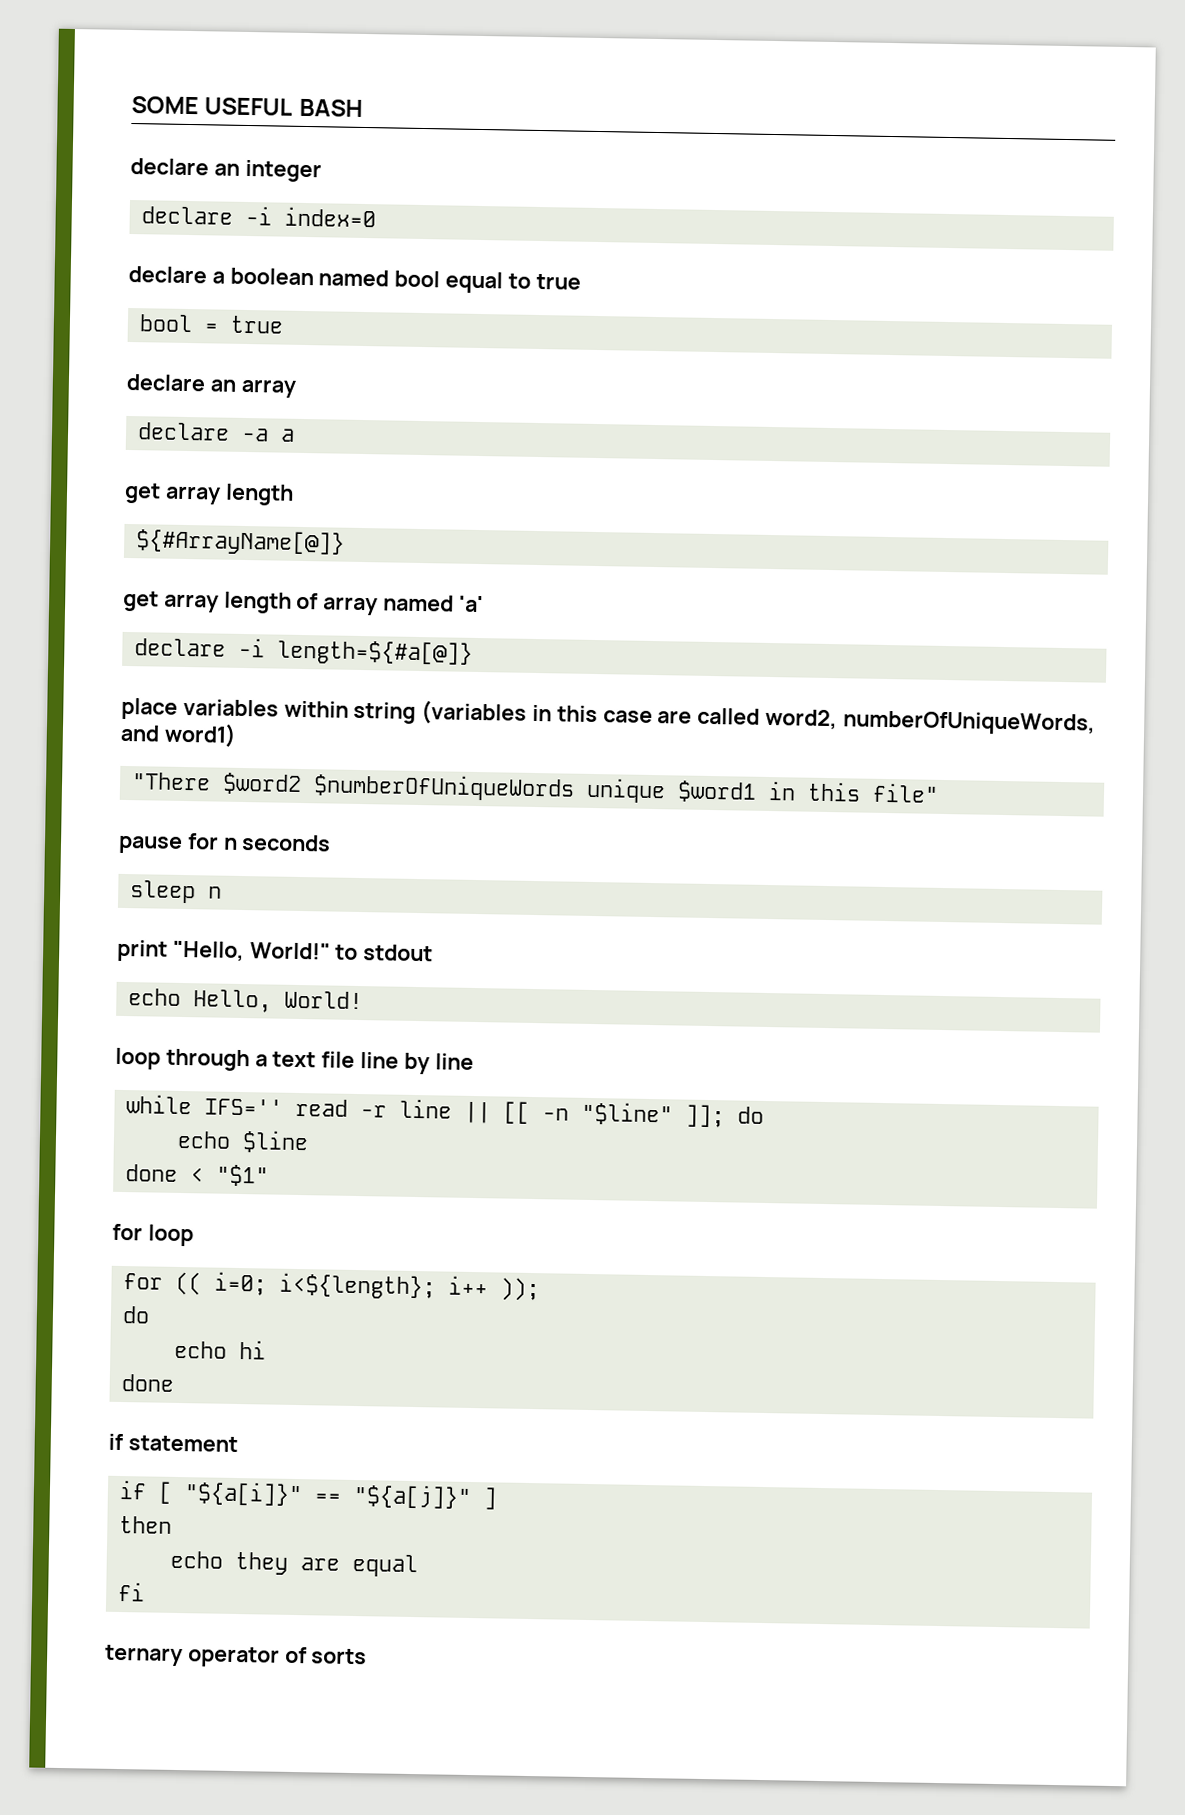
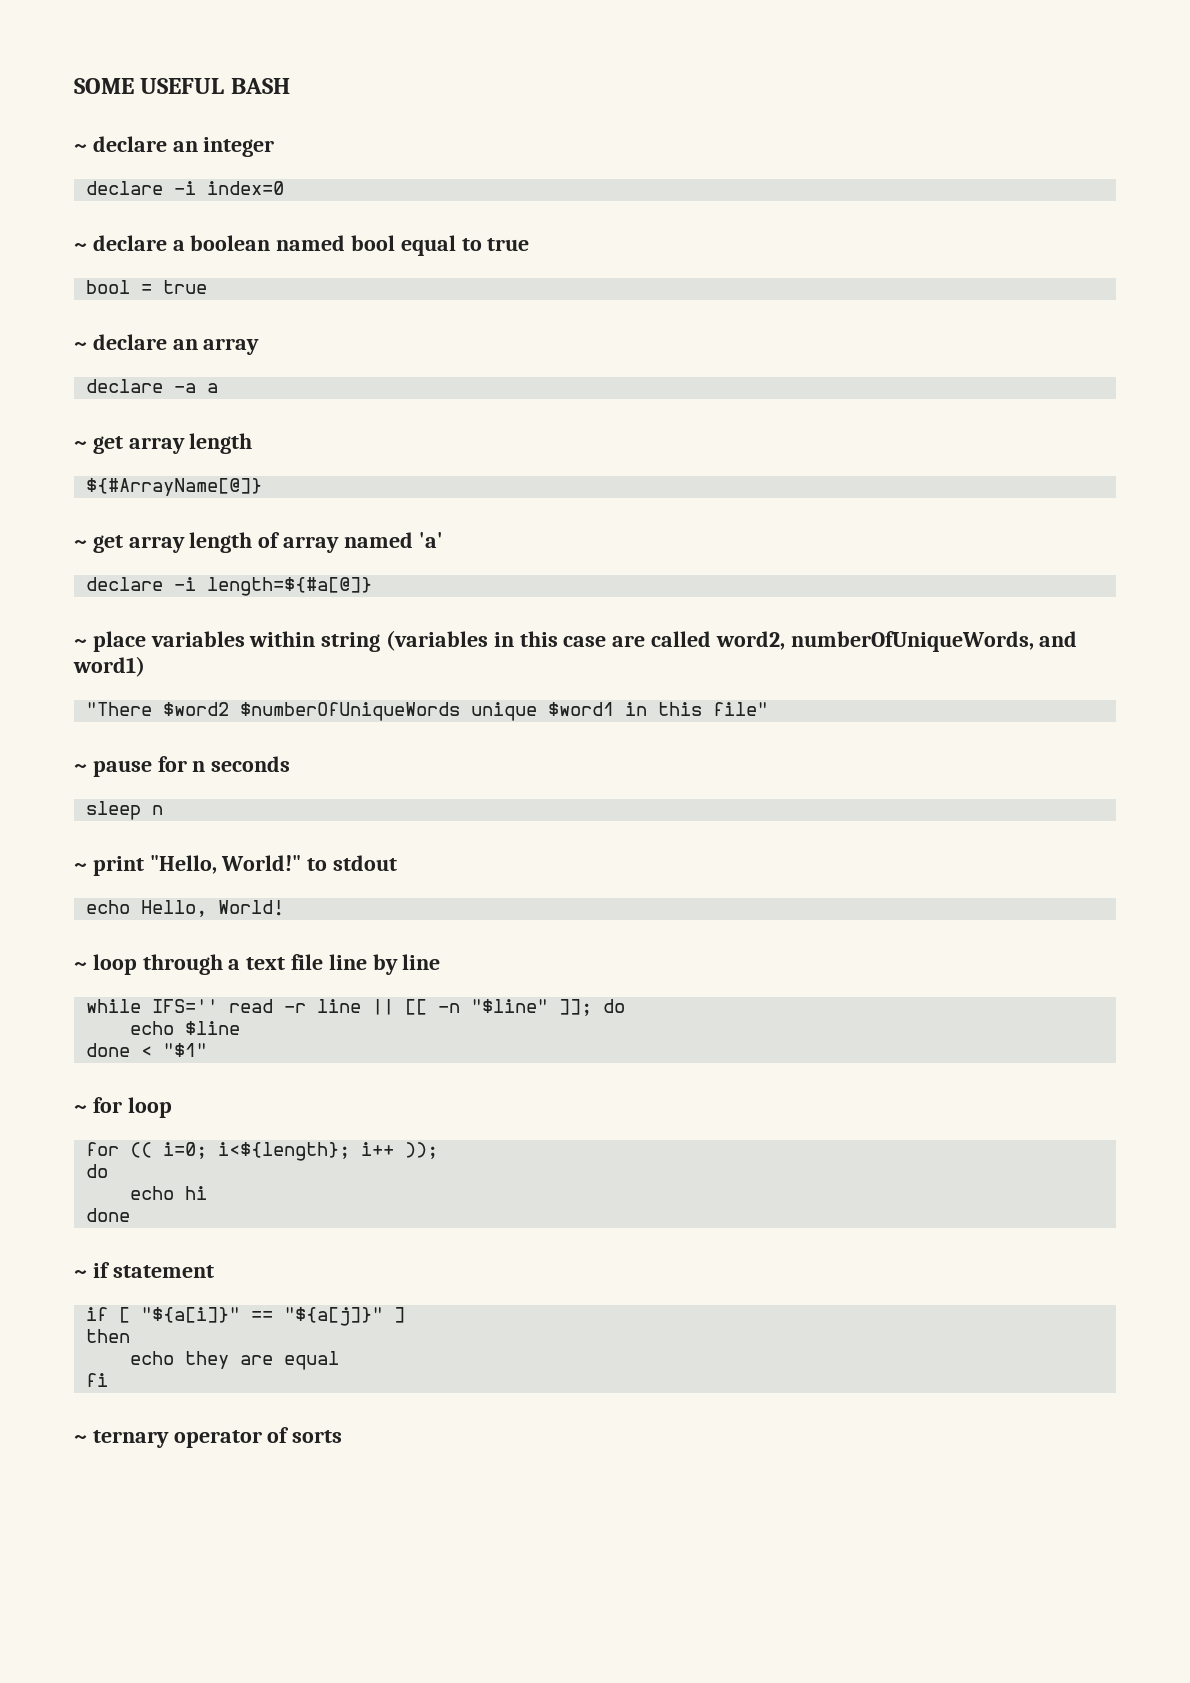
- declare an integer
+ ~ declare an integer
- declare a boolean named bool equal to true
+ ~ declare a boolean named bool equal to true
- declare an array
+ ~ declare an array
  declare -a a
- get array length
+ ~ get array length
- get array length of array named 'a'
+ ~ get array length of array named 'a'
- place variables within string (variables in this case are called word2, numberOfUniqueWords, and word1)
+ ~ place variables within string (variables in this case are called word2, numberOfUniqueWords, and word1)
- pause for n seconds
+ ~ pause for n seconds
- print "Hello, World!" to stdout
+ ~ print "Hello, World!" to stdout
- loop through a text file line by line
+ ~ loop through a text file line by line
- for loop
+ ~ for loop
- if statement
+ ~ if statement
- ternary operator of sorts
+ ~ ternary operator of sorts

